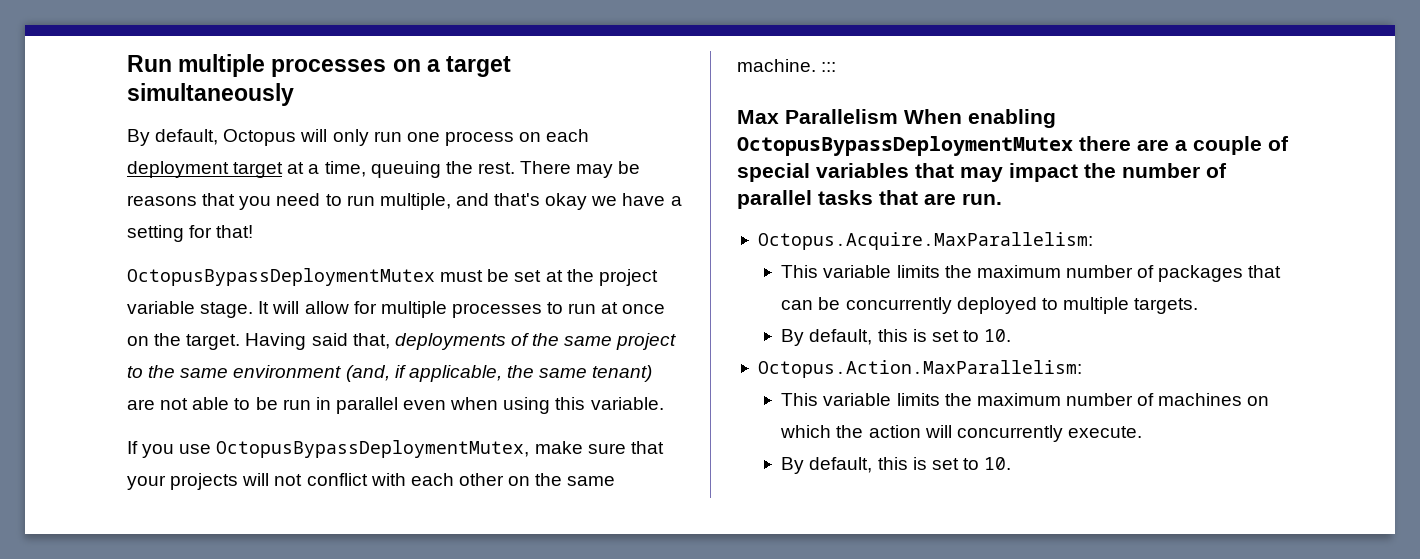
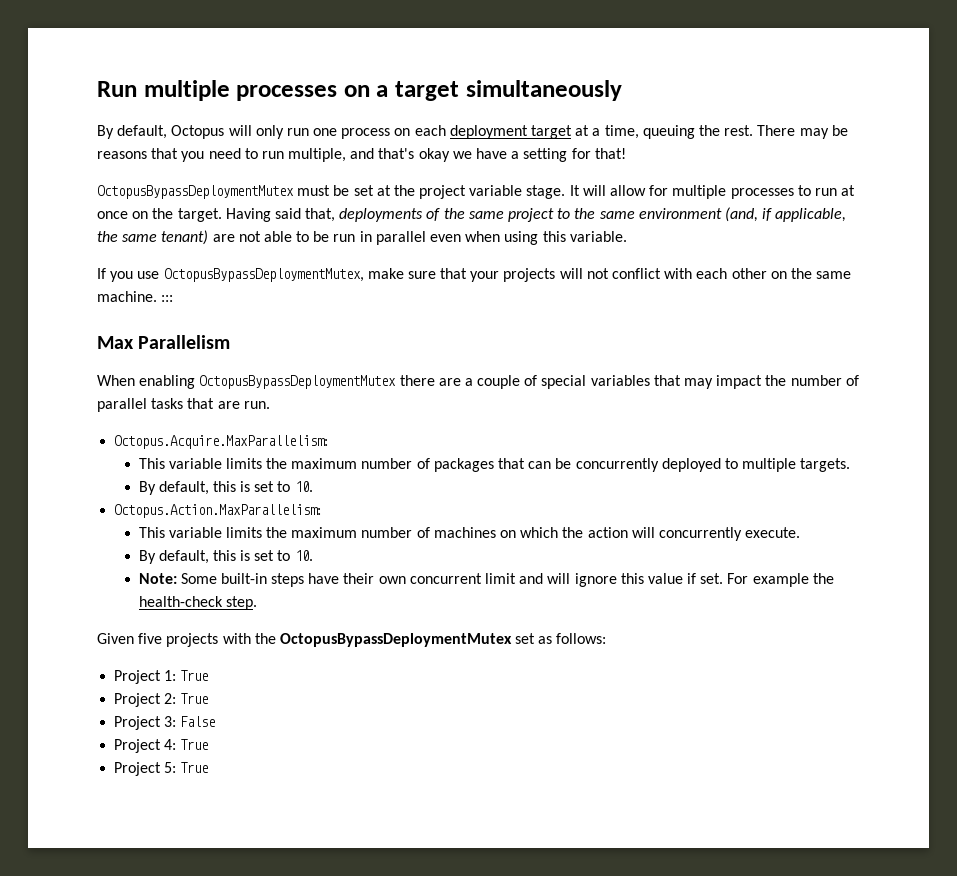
- Max Parallelism When enabling OctopusBypassDeploymentMutex there are a couple of special variables that may impact the number of parallel tasks that are run.
+ Max Parallelism
+ When enabling OctopusBypassDeploymentMutex there are a couple of special variables that may impact the number of parallel tasks that are run.
+ Note: Some built-in steps have their own concurrent limit and will ignore this value if set. For example the health-check step.
+ Given five projects with the OctopusBypassDeploymentMutex set as follows:
+ Project 1: True
+ Project 2: True
+ Project 3: False
+ Project 4: True
+ Project 5: True

